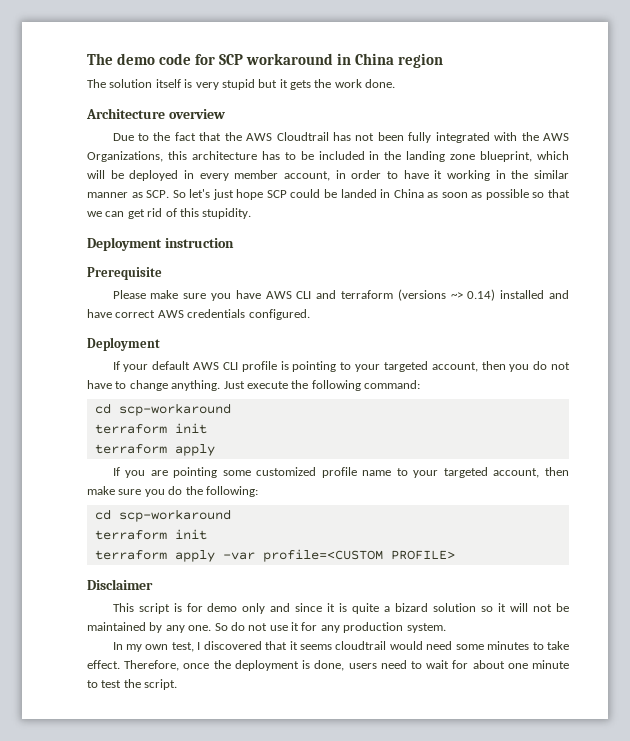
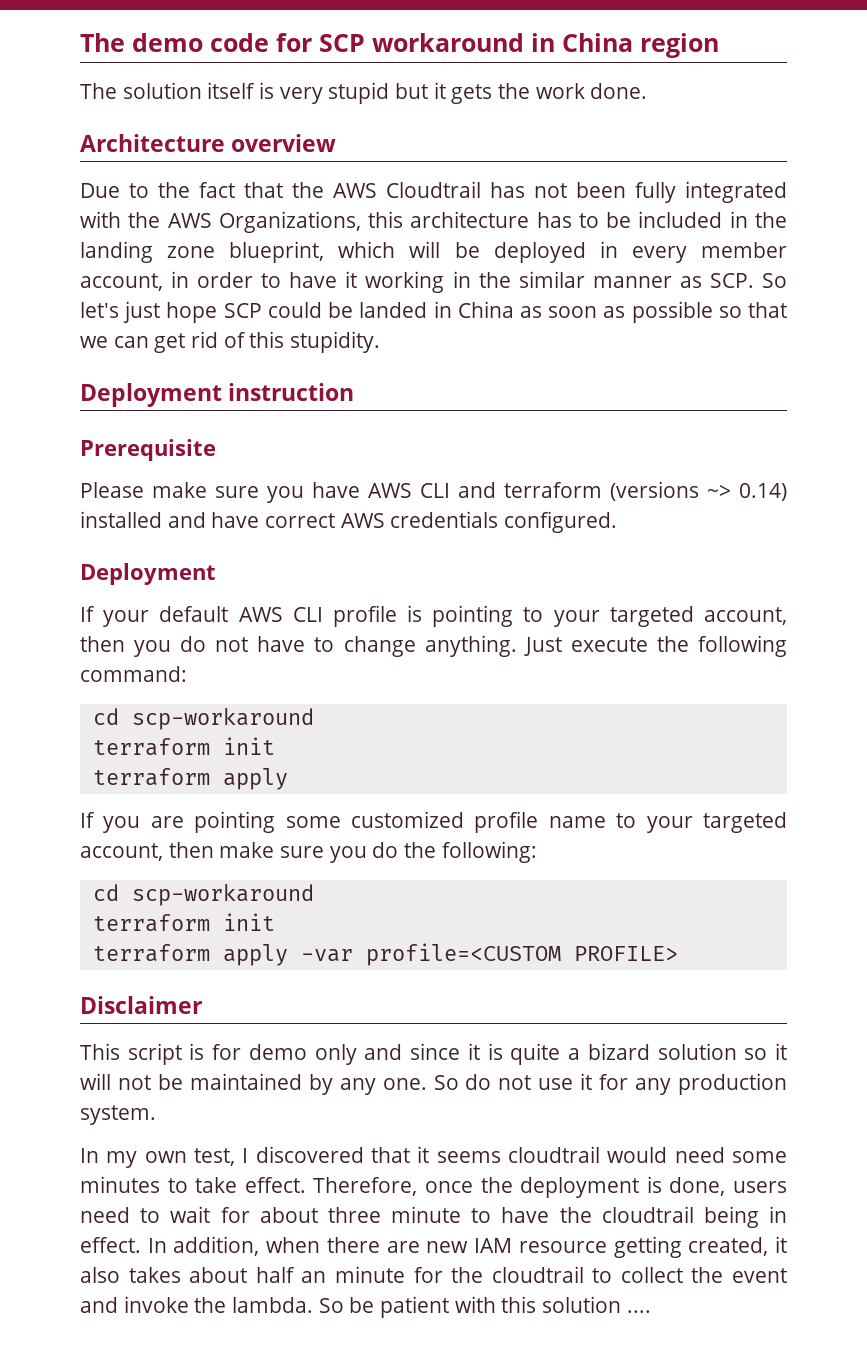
- Therefore, once the deployment is done, users need to wait for about one minute to test the script.
+ Therefore, once the deployment is done, users need to wait for about three minute to have the cloudtrail being in effect. In addition, when there are new IAM resource getting created, it also takes about half an minute for the cloudtrail to collect the event and invoke the lambda. So be patient with this solution ....

